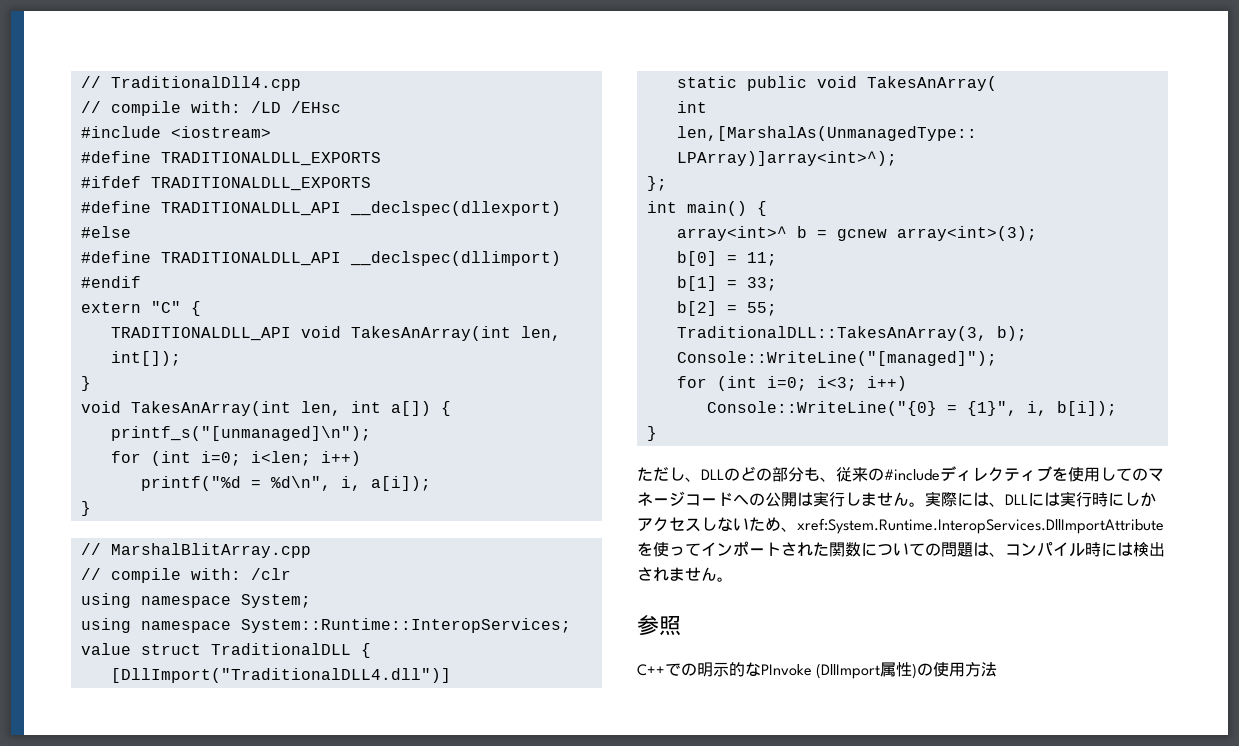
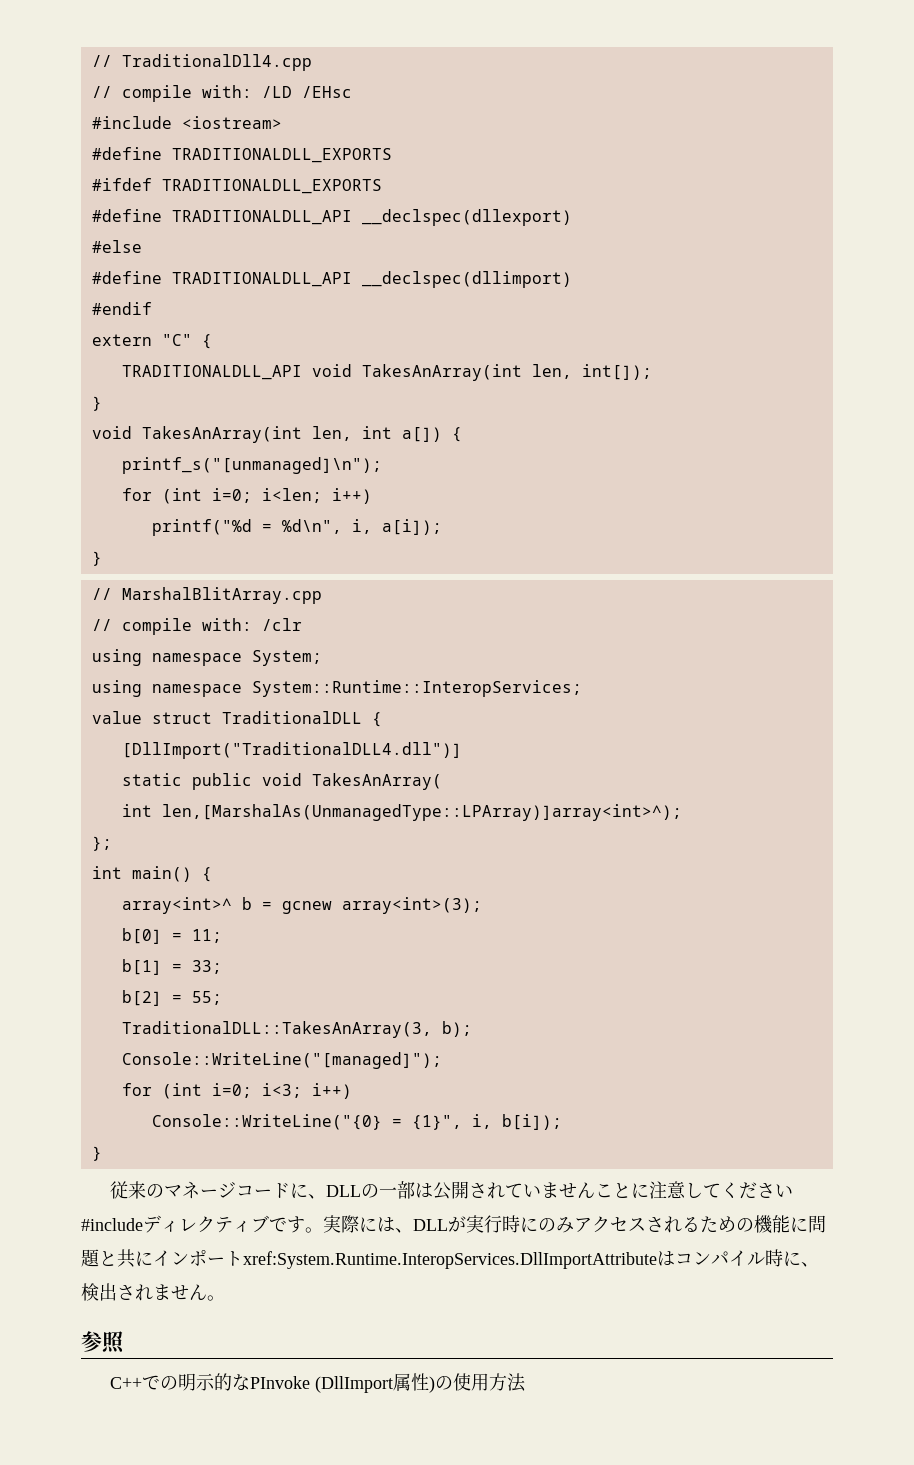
- ただし、DLLのどの部分も、従来の#includeディレクティブを使用してのマネージコードへの公開は実行しません。
+ 従来のマネージコードに、DLLの一部は公開されていませんことに注意してください#includeディレクティブです。
- 実際には、DLLには実行時にしかアクセスしないため、xref:System.Runtime.InteropServices.DllImportAttributeを使ってインポートされた関数についての問題は、コンパイル時には検出されません。
+ 実際には、DLLが実行時にのみアクセスされるための機能に問題と共にインポートxref:System.Runtime.InteropServices.DllImportAttributeはコンパイル時に、検出されません。

